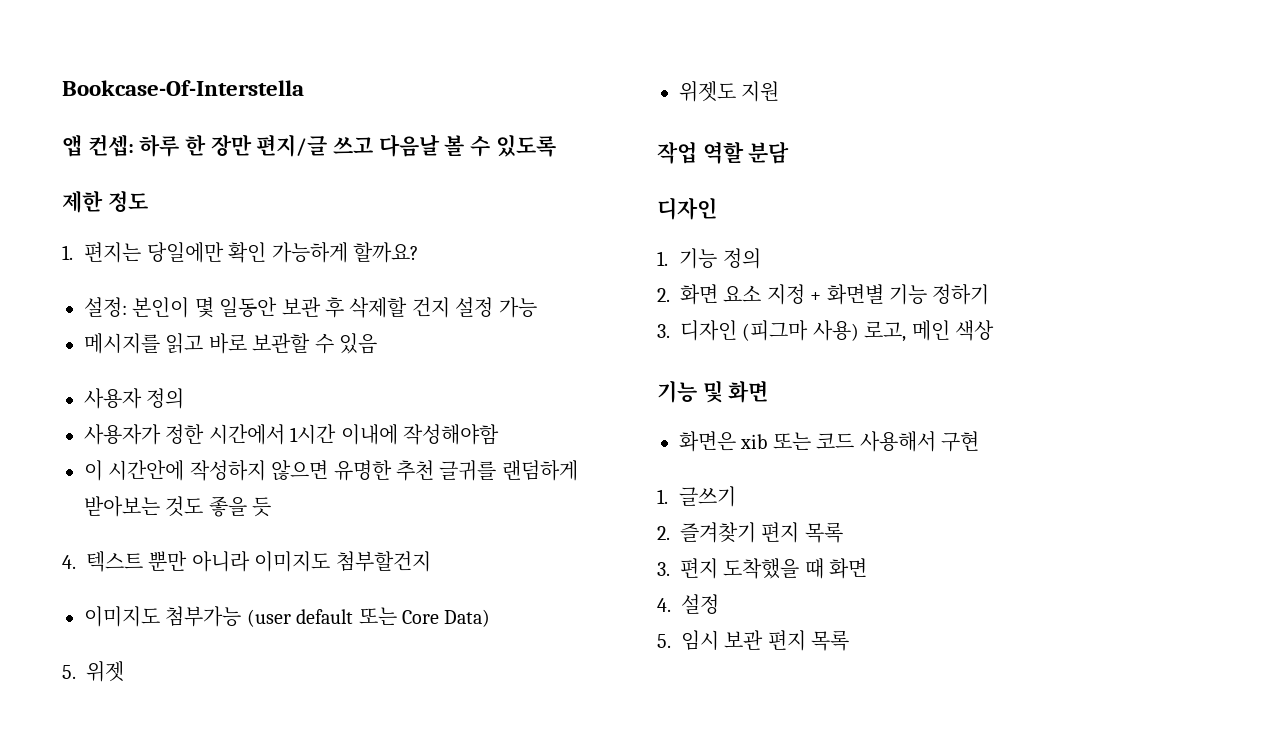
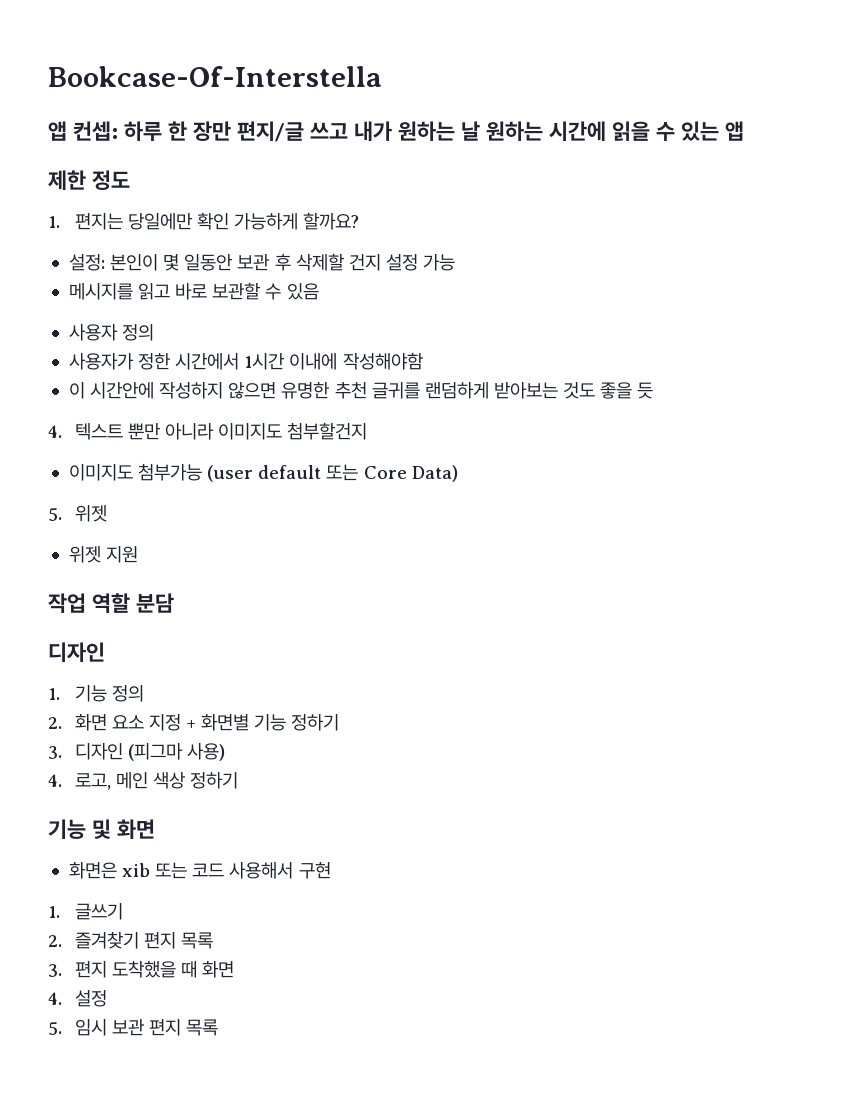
- 앱 컨셉: 하루 한 장만 편지/글 쓰고 다음날 볼 수 있도록
+ 앱 컨셉: 하루 한 장만 편지/글 쓰고 내가 원하는 날 원하는 시간에 읽을 수 있는 앱
- 위젯도 지원
+ 위젯 지원
- 3. 디자인 (피그마 사용) 로고, 메인 색상
+ 3. 디자인 (피그마 사용)
+ 4. 로고, 메인 색상 정하기

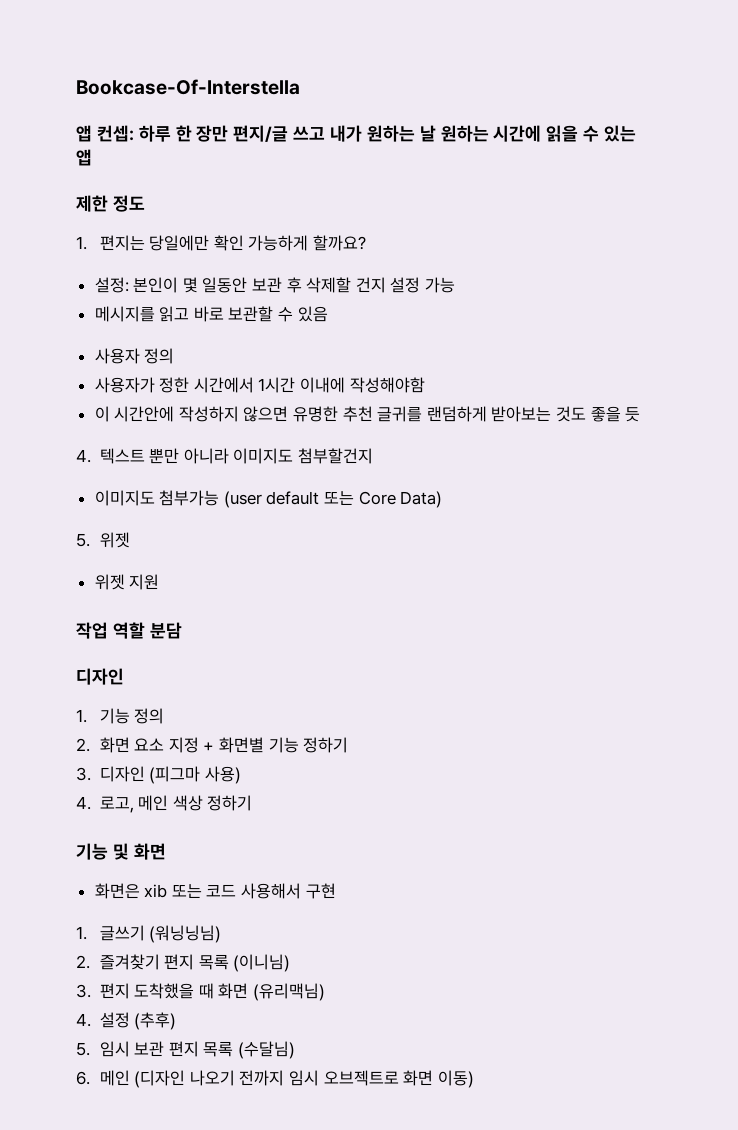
- 1. 글쓰기
+ 1. 글쓰기 (워닝닝님)
- 2. 즐겨찾기 편지 목록
+ 2. 즐겨찾기 편지 목록 (이니님)
- 3. 편지 도착했을 때 화면
+ 3. 편지 도착했을 때 화면 (유리맥님)
- 4. 설정
+ 4. 설정 (추후)
- 5. 임시 보관 편지 목록
+ 5. 임시 보관 편지 목록 (수달님)
+ 6. 메인 (디자인 나오기 전까지 임시 오브젝트로 화면 이동)

